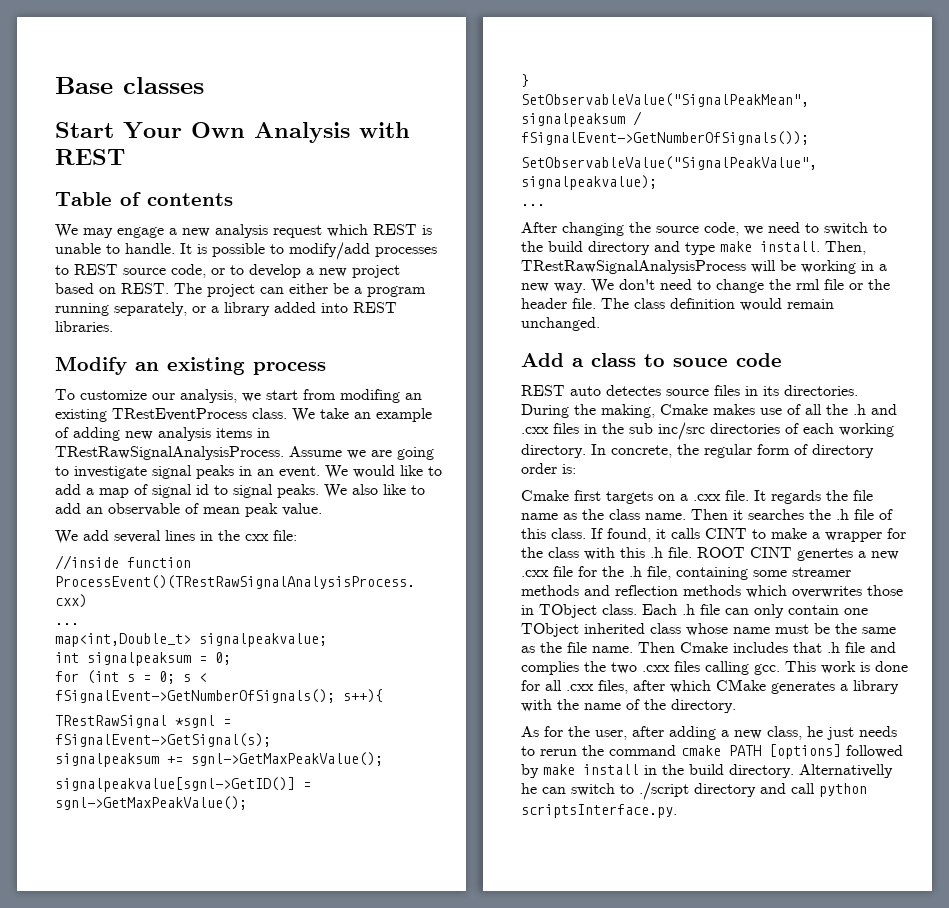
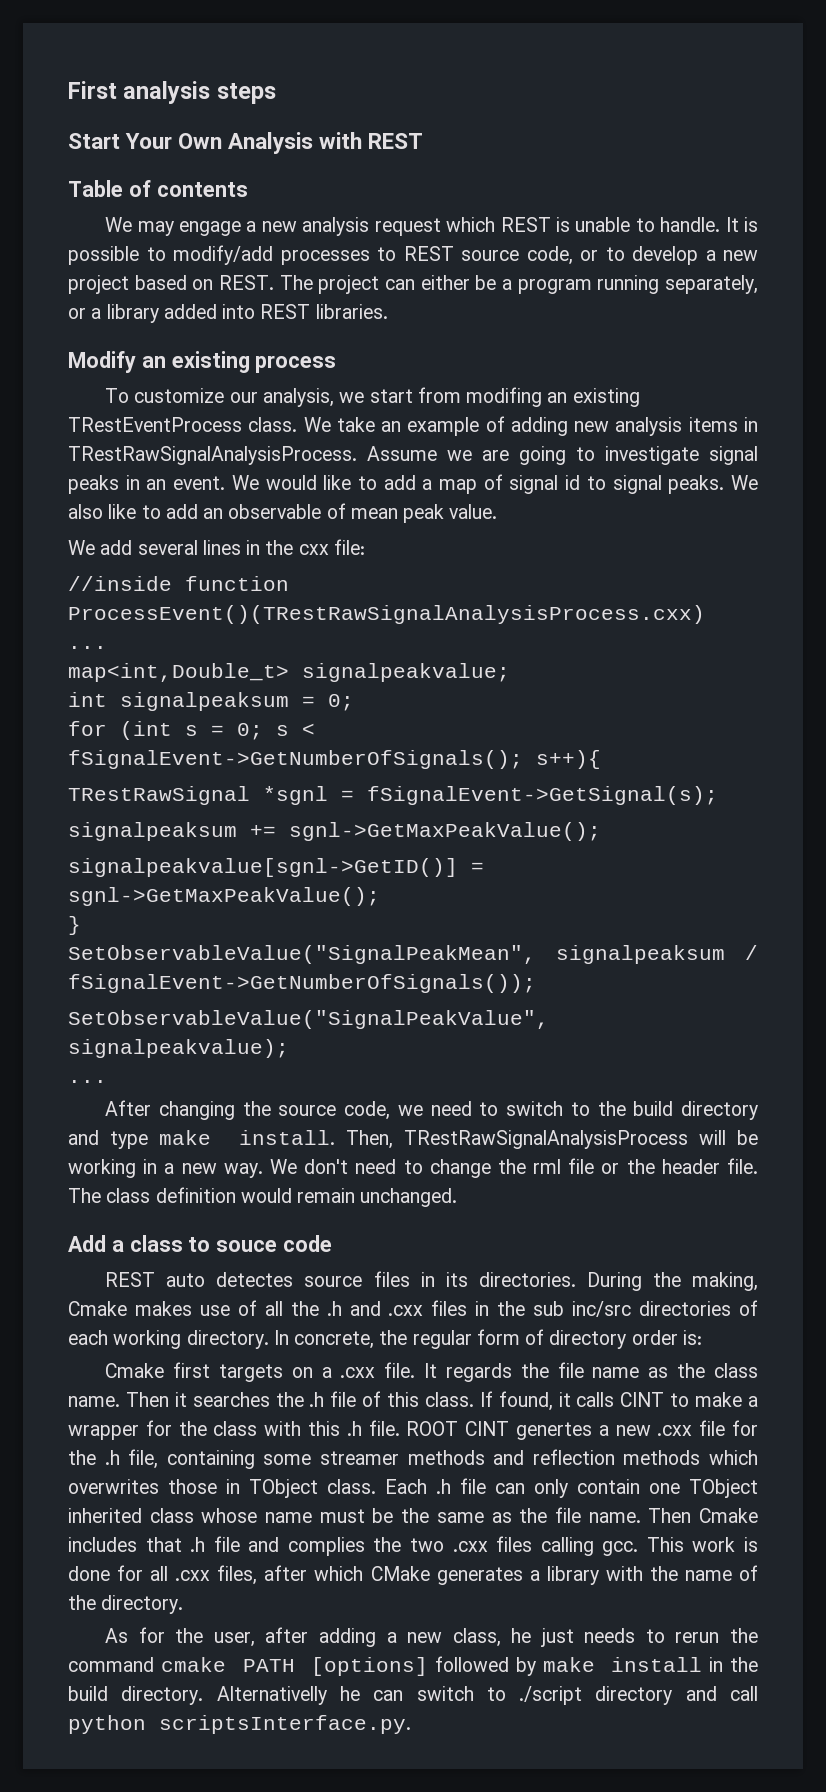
- Base classes
+ First analysis steps

